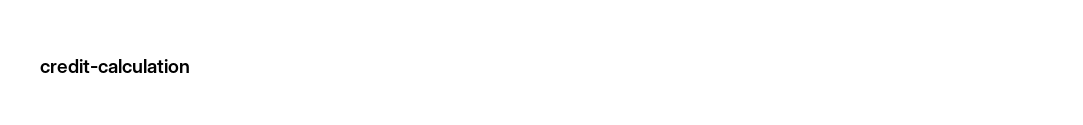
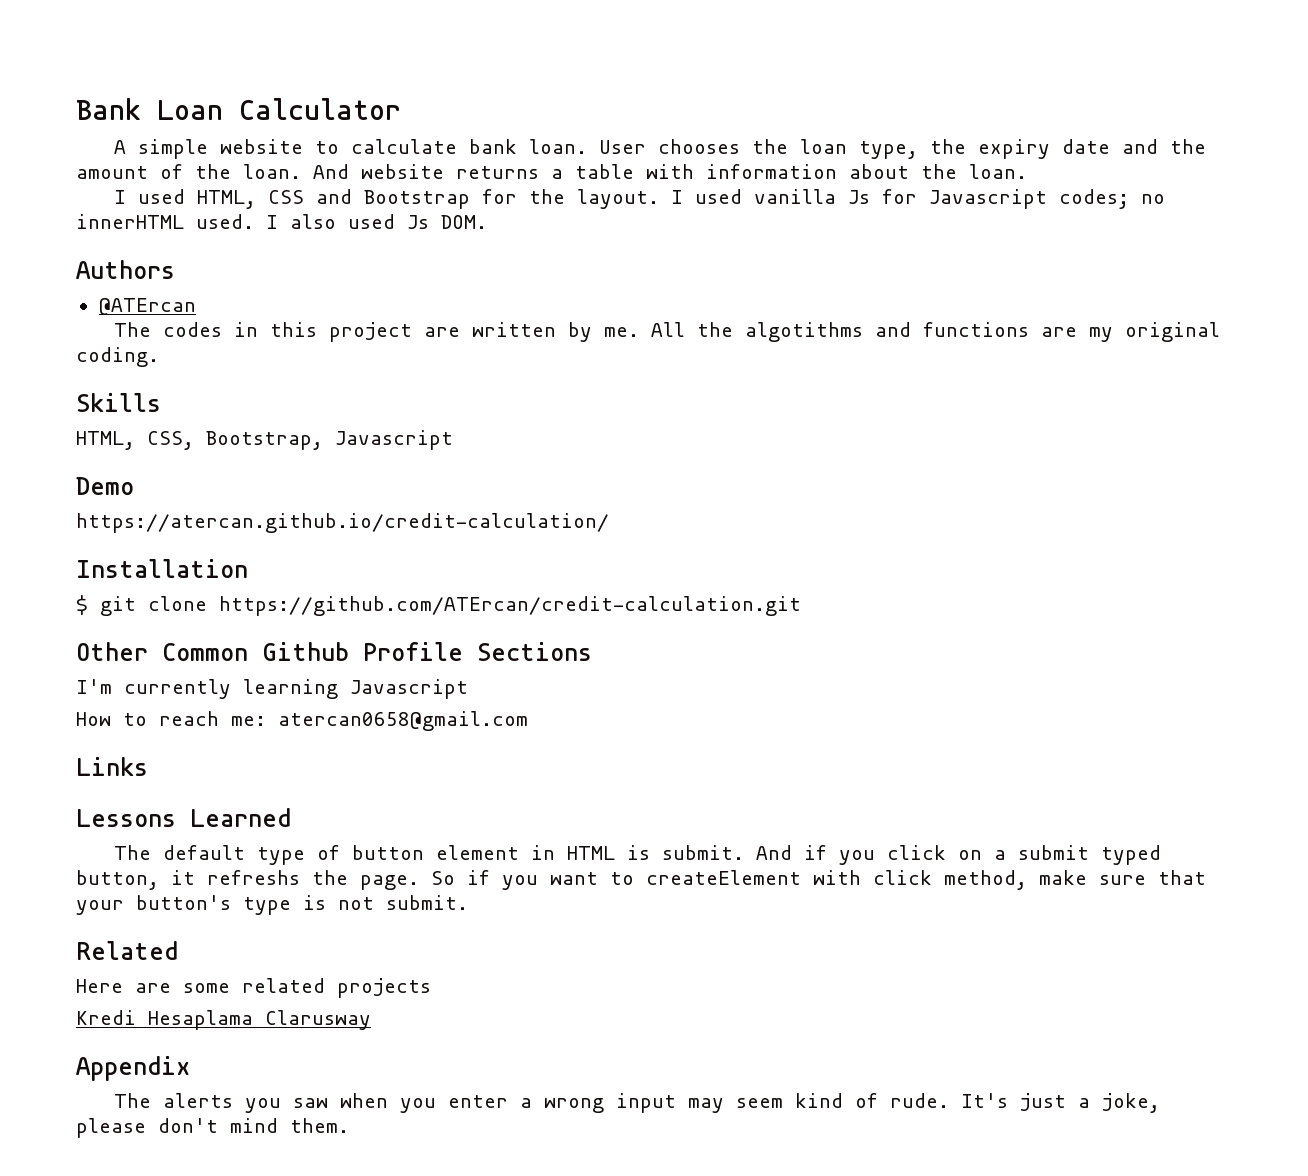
- credit-calculation
+ Bank Loan Calculator
+ A simple website to calculate bank loan. User chooses the loan type, the expiry date and the amount of the loan. And website returns a table with information about the loan.
+ I used HTML, CSS and Bootstrap for the layout. I used vanilla Js for Javascript codes; no innerHTML used. I also used Js DOM.
+ Authors
+ @ATErcan
+ The codes in this project are written by me. All the algotithms and functions are my original coding.
+ Skills
+ HTML, CSS, Bootstrap, Javascript
+ Demo
+ https://atercan.github.io/credit-calculation/
+ Installation
+ $ git clone https://github.com/ATErcan/credit-calculation.git
+ Other Common Github Profile Sections
+ I'm currently learning Javascript
+ How to reach me: atercan0658@gmail.com
+ Links
+ Lessons Learned
+ The default type of button element in HTML is submit. And if you click on a submit typed button, it refreshs the page. So if you want to createElement with click method, make sure that your button's type is not submit.
+ Related
+ Here are some related projects
+ Kredi Hesaplama Clarusway
+ Appendix
+ The alerts you saw when you enter a wrong input may seem kind of rude. It's just a joke, please don't mind them.

